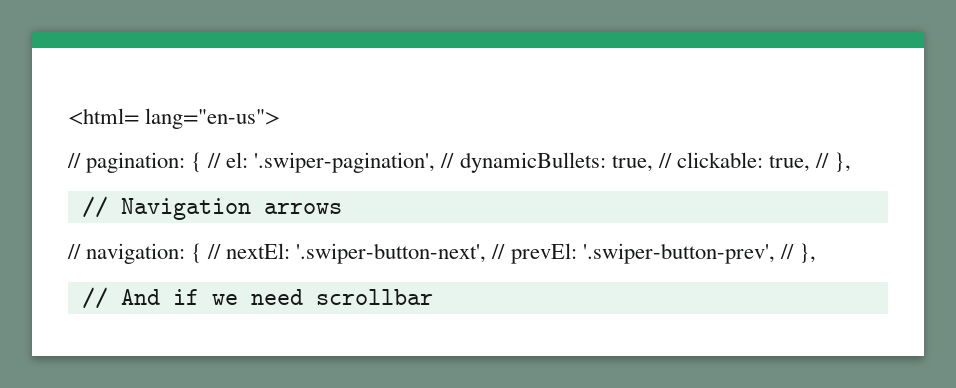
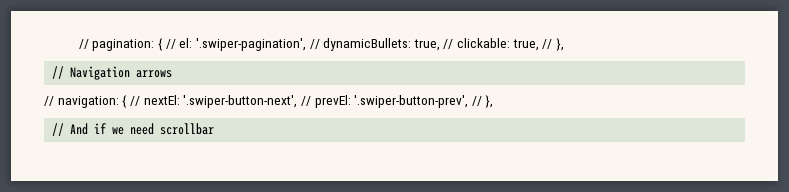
- <html= lang="en-us">

